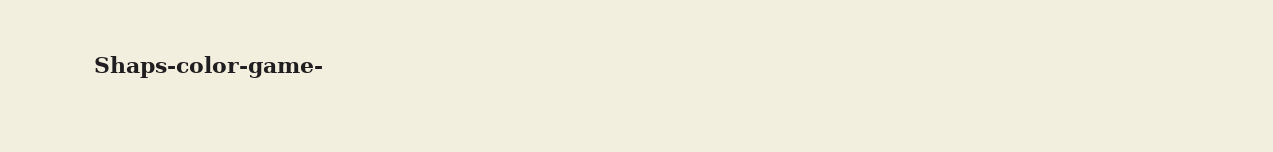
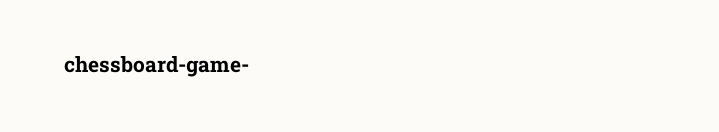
- Shaps-color-game-
+ chessboard-game-

